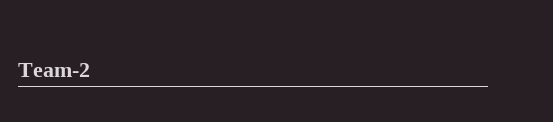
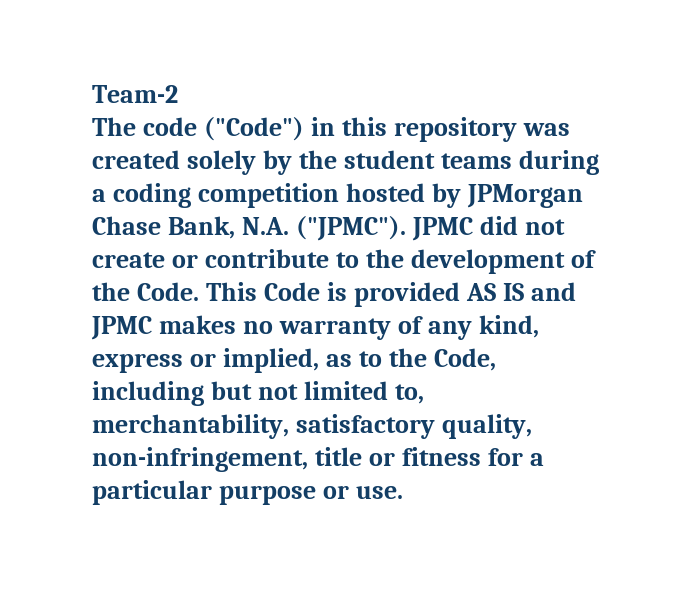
+ The code ("Code") in this repository was created solely by the student teams during a coding competition hosted by JPMorgan Chase Bank, N.A. ("JPMC"). JPMC did not create or contribute to the development of the Code. This Code is provided AS IS and JPMC makes no warranty of any kind, express or implied, as to the Code, including but not limited to, merchantability, satisfactory quality, non-infringement, title or fitness for a particular purpose or use.

